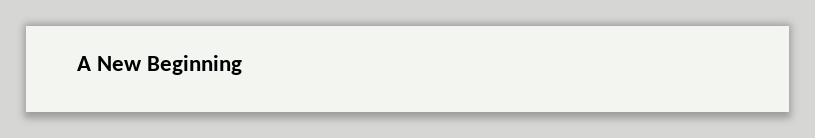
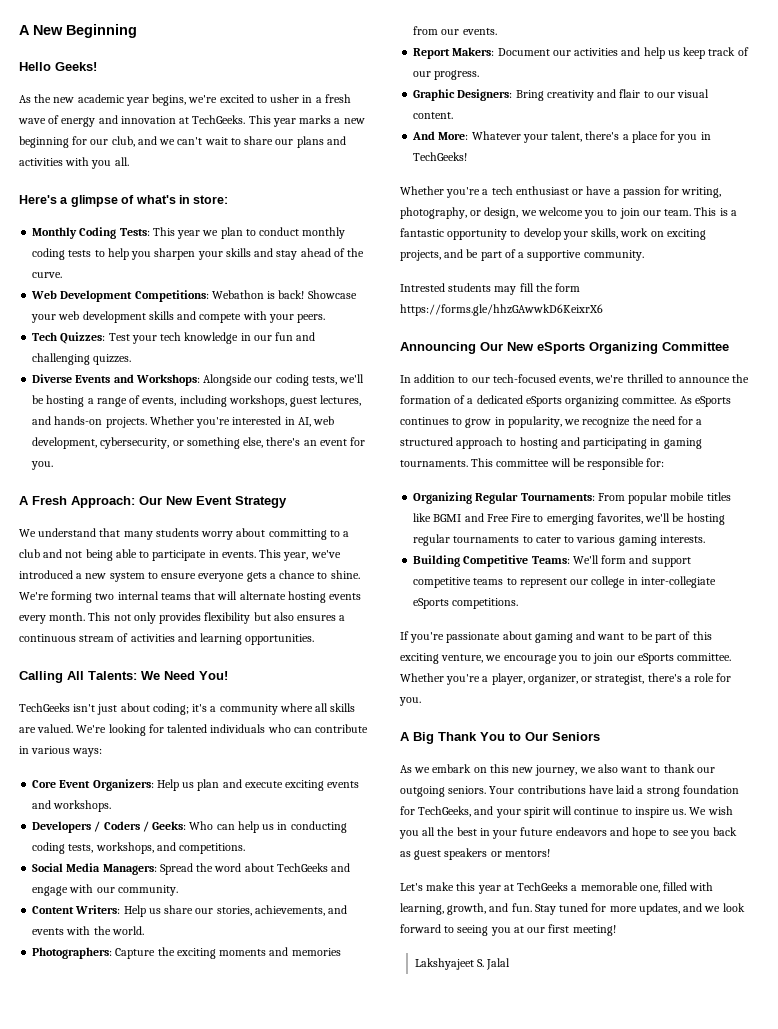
+ Hello Geeks!
+ As the new academic year begins, we're excited to usher in a fresh wave of energy and innovation at TechGeeks. This year marks a new beginning for our club, and we can't wait to share our plans and activities with you all.
+ Here's a glimpse of what's in store:
+ Monthly Coding Tests: This year we plan to conduct monthly coding tests to help you sharpen your skills and stay ahead of the curve.
+ Web Development Competitions: Webathon is back! Showcase your web development skills and compete with your peers.
+ Tech Quizzes: Test your tech knowledge in our fun and challenging quizzes.
+ Diverse Events and Workshops: Alongside our coding tests, we'll be hosting a range of events, including workshops, guest lectures, and hands-on projects. Whether you're interested in AI, web development, cybersecurity, or something else, there's an event for you.
+ A Fresh Approach: Our New Event Strategy
+ We understand that many students worry about committing to a club and not being able to participate in events. This year, we've introduced a new system to ensure everyone gets a chance to shine. We're forming two internal teams that will alternate hosting events every month. This not only provides flexibility but also ensures a continuous stream of activities and learning opportunities.
+ Calling All Talents: We Need You!
+ TechGeeks isn't just about coding; it's a community where all skills are valued. We're looking for talented individuals who can contribute in various ways:
+ Core Event Organizers: Help us plan and execute exciting events and workshops.
+ Developers / Coders / Geeks: Who can help us in conducting coding tests, workshops, and competitions.
+ Social Media Managers: Spread the word about TechGeeks and engage with our community.
+ Content Writers: Help us share our stories, achievements, and events with the world.
+ Photographers: Capture the exciting moments and memories from our events.
+ Report Makers: Document our activities and help us keep track of our progress.
+ Graphic Designers: Bring creativity and flair to our visual content.
+ And More: Whatever your talent, there's a place for you in TechGeeks!
+ Whether you're a tech enthusiast or have a passion for writing, photography, or design, we welcome you to join our team. This is a fantastic opportunity to develop your skills, work on exciting projects, and be part of a supportive community.
+ Intrested students may fill the form https://forms.gle/hhzGAwwkD6KeixrX6
+ Announcing Our New eSports Organizing Committee
+ In addition to our tech-focused events, we're thrilled to announce the formation of a dedicated eSports organizing committee. As eSports continues to grow in popularity, we recognize the need for a structured approach to hosting and participating in gaming tournaments. This committee will be responsible for:
+ Organizing Regular Tournaments: From popular mobile titles like BGMI and Free Fire to emerging favorites, we'll be hosting regular tournaments to cater to various gaming interests.
+ Building Competitive Teams: We'll form and support competitive teams to represent our college in inter-collegiate eSports competitions.
+ If you're passionate about gaming and want to be part of this exciting venture, we encourage you to join our eSports committee. Whether you're a player, organizer, or strategist, there's a role for you.
+ A Big Thank You to Our Seniors
+ As we embark on this new journey, we also want to thank our outgoing seniors. Your contributions have laid a strong foundation for TechGeeks, and your spirit will continue to inspire us. We wish you all the best in your future endeavors and hope to see you back as guest speakers or mentors!
+ Let's make this year at TechGeeks a memorable one, filled with learning, growth, and fun. Stay tuned for more updates, and we look forward to seeing you at our first meeting!
+ Lakshyajeet S. Jalal

